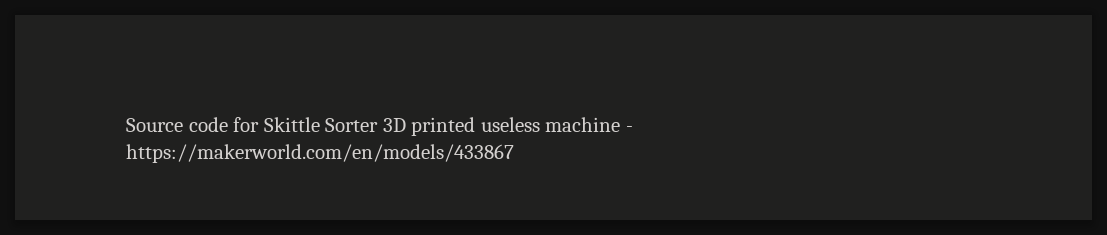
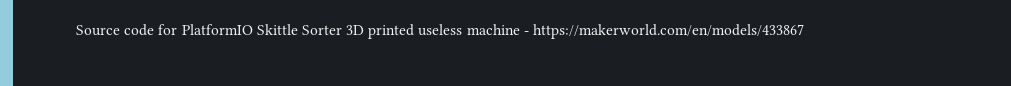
- Source code for Skittle Sorter 3D printed useless machine - https://makerworld.com/en/models/433867
+ Source code for PlatformIO Skittle Sorter 3D printed useless machine - https://makerworld.com/en/models/433867

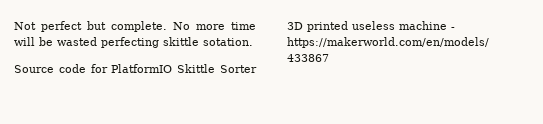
+ Not perfect but complete. No more time will be wasted perfecting skittle sotation.

